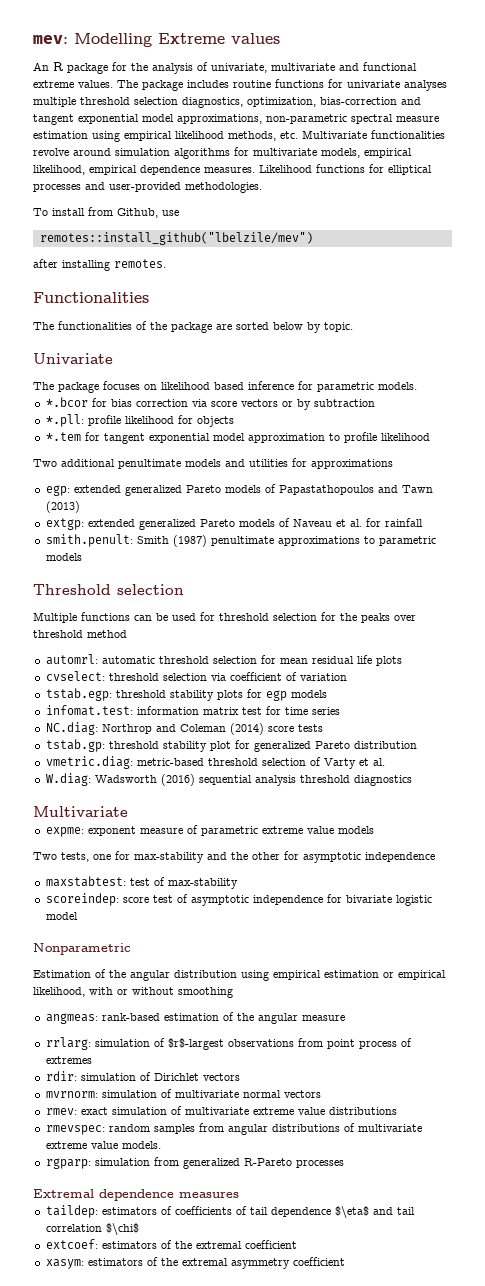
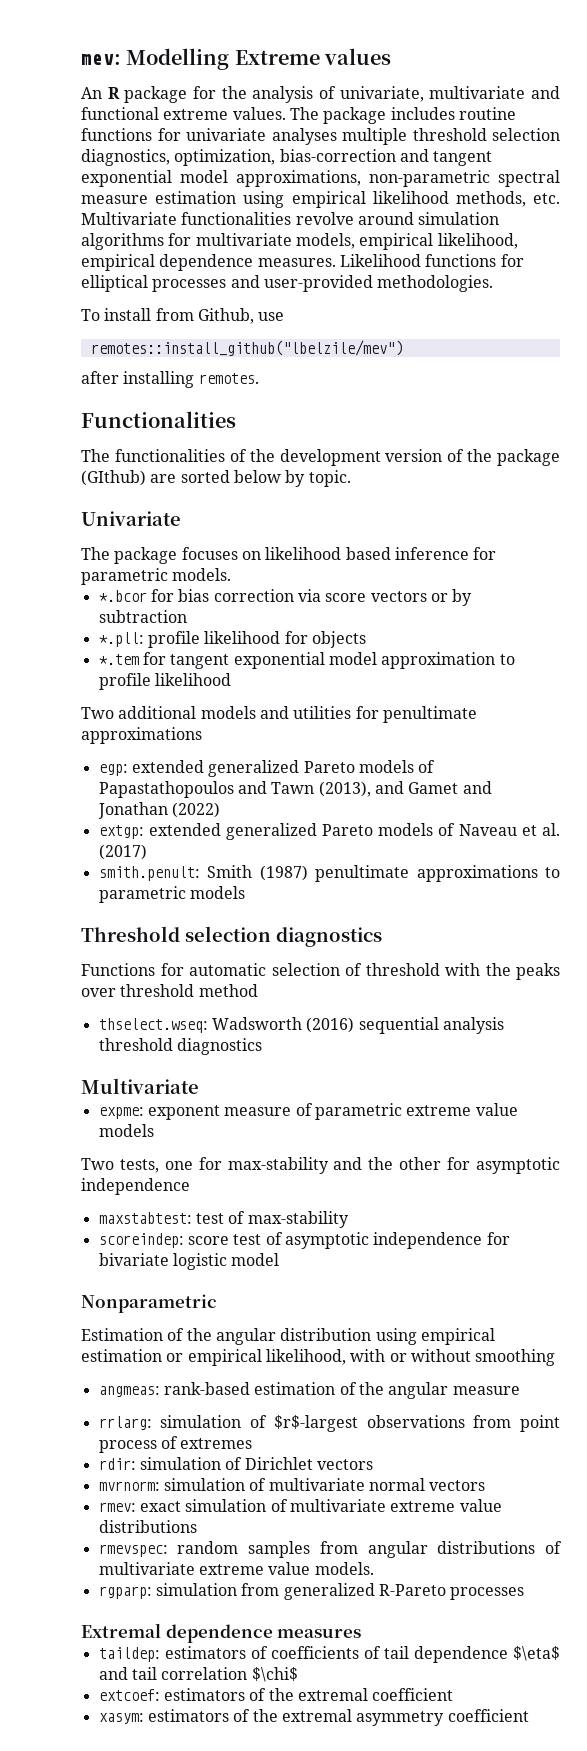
- The functionalities of the package are sorted below by topic.
+ The functionalities of the development version of the package (GIthub) are sorted below by topic.
- Two additional penultimate models and utilities for approximations
+ Two additional models and utilities for penultimate approximations
- egp: extended generalized Pareto models of Papastathopoulos and Tawn (2013)
+ egp: extended generalized Pareto models of Papastathopoulos and Tawn (2013), and Gamet and Jonathan (2022)
- extgp: extended generalized Pareto models of Naveau et al. for rainfall
+ extgp: extended generalized Pareto models of Naveau et al. (2017)
- Threshold selection
- Multiple functions can be used for threshold selection for the peaks over threshold method
+ Threshold selection diagnostics
+ Functions for automatic selection of threshold with the peaks over threshold method
- automrl: automatic threshold selection for mean residual life plots
- cvselect: threshold selection via coefficient of variation
- tstab.egp: threshold stability plots for egp models
- infomat.test: information matrix test for time series
- NC.diag: Northrop and Coleman (2014) score tests
- tstab.gp: threshold stability plot for generalized Pareto distribution
- vmetric.diag: metric-based threshold selection of Varty et al.
- W.diag: Wadsworth (2016) sequential analysis threshold diagnostics
+ thselect.wseq: Wadsworth (2016) sequential analysis threshold diagnostics

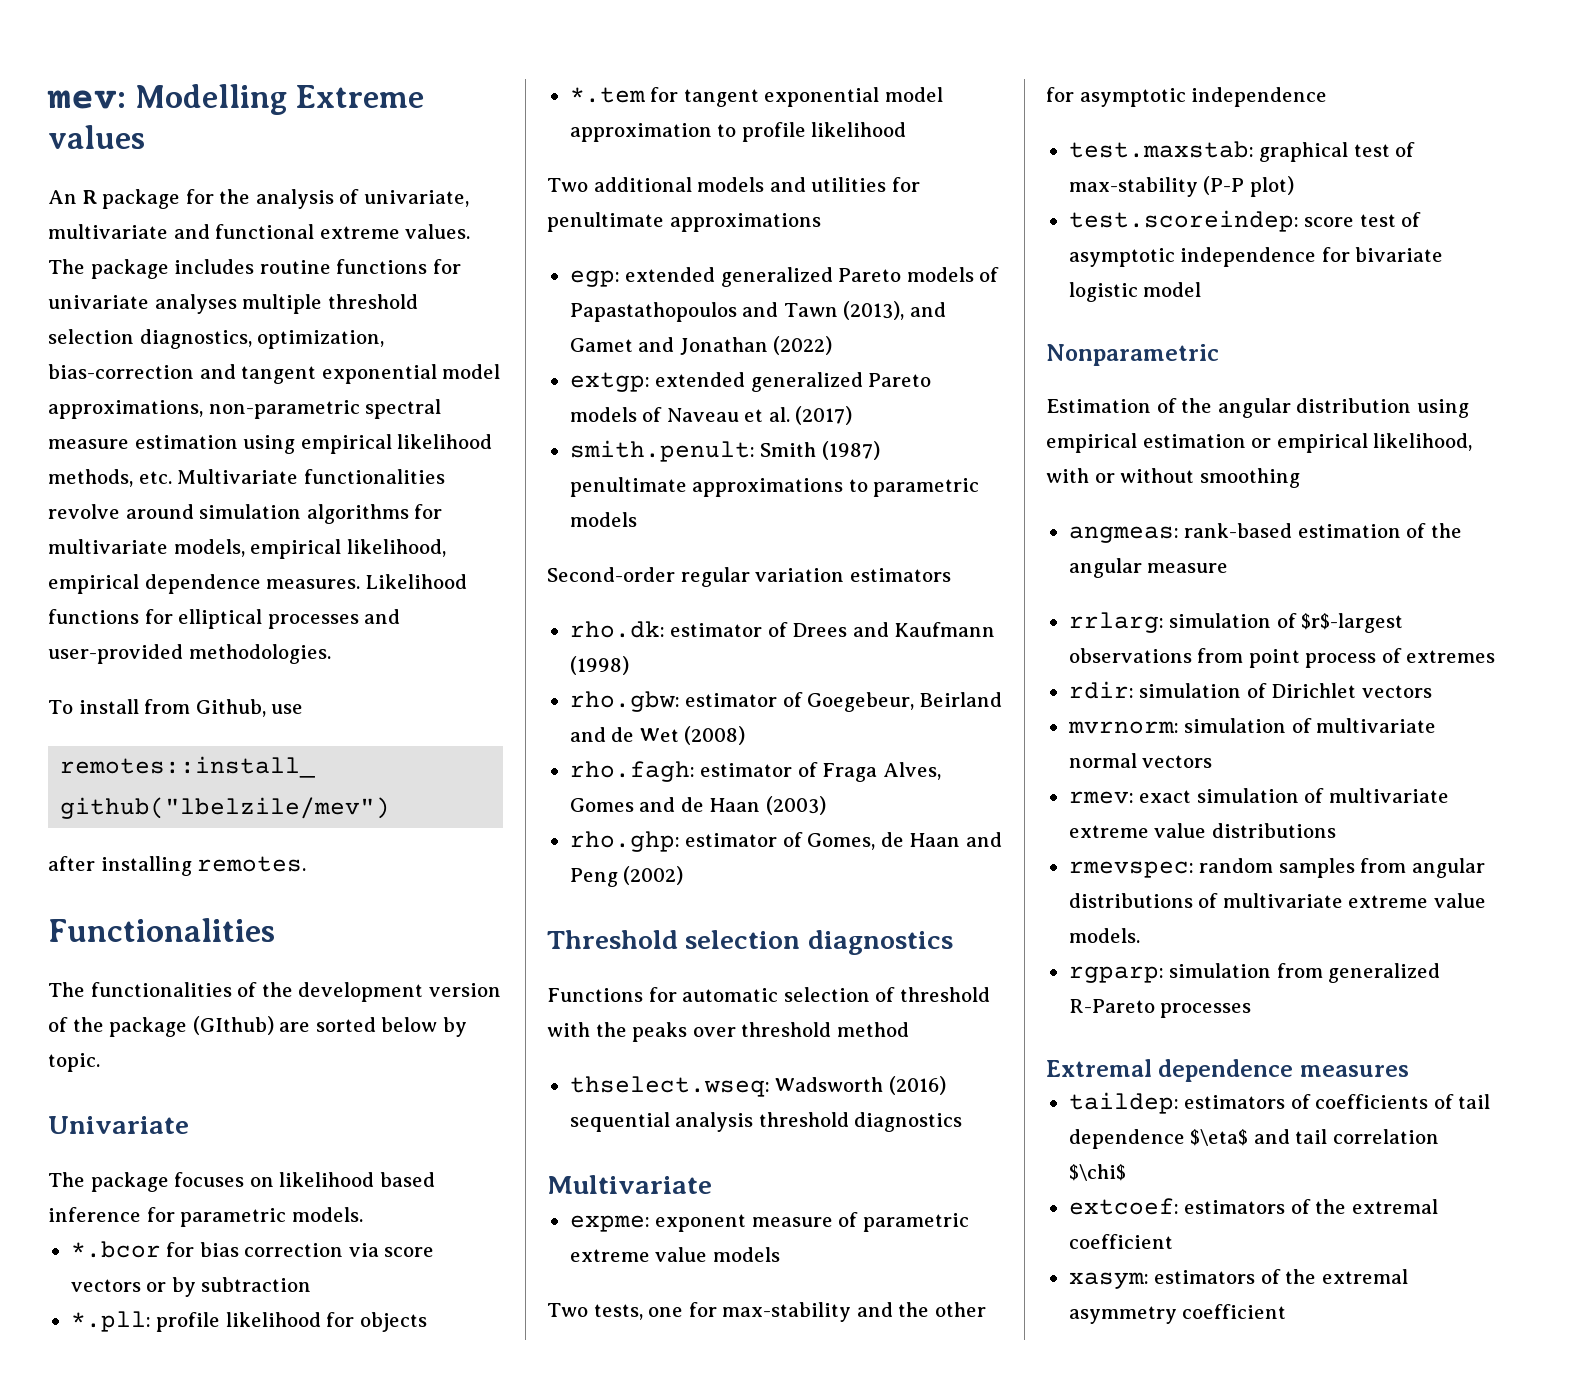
+ Second-order regular variation estimators
+ rho.dk: estimator of Drees and Kaufmann (1998)
+ rho.gbw: estimator of Goegebeur, Beirland and de Wet (2008)
+ rho.fagh: estimator of Fraga Alves, Gomes and de Haan (2003)
+ rho.ghp: estimator of Gomes, de Haan and Peng (2002)
- maxstabtest: test of max-stability
- scoreindep: score test of asymptotic independence for bivariate logistic model
+ test.maxstab: graphical test of max-stability (P-P plot)
+ test.scoreindep: score test of asymptotic independence for bivariate logistic model

